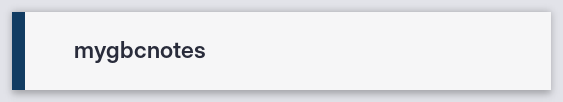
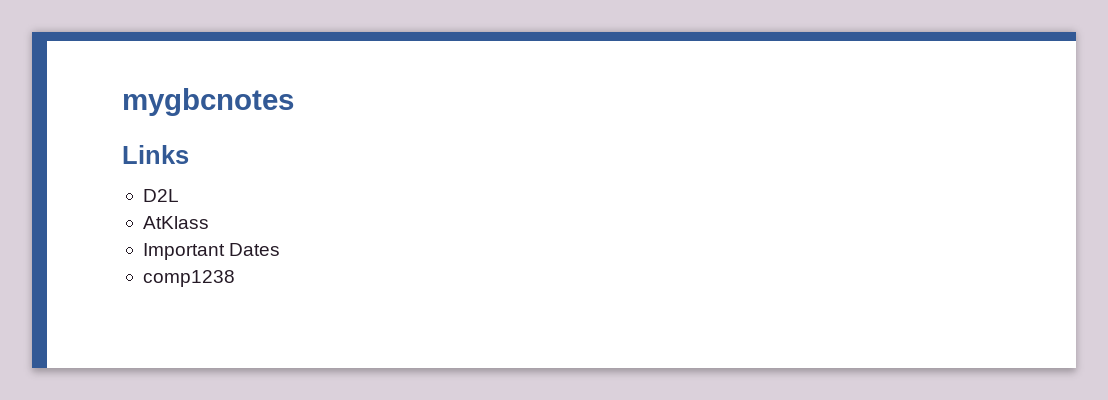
+ Links
+ D2L
+ AtKlass
+ Important Dates
+ comp1238

